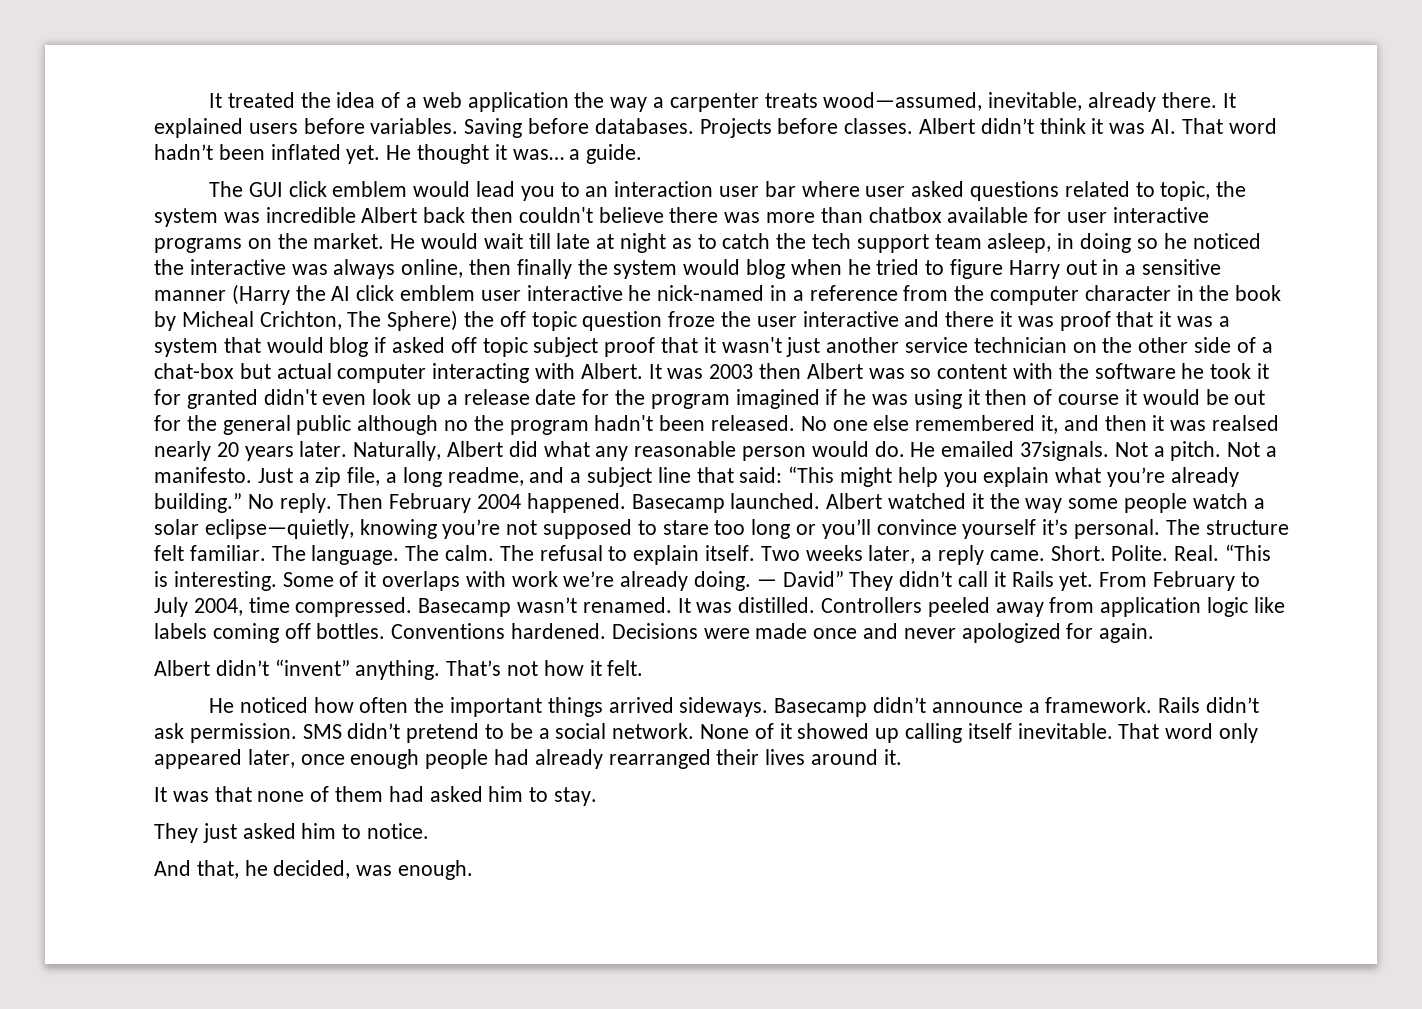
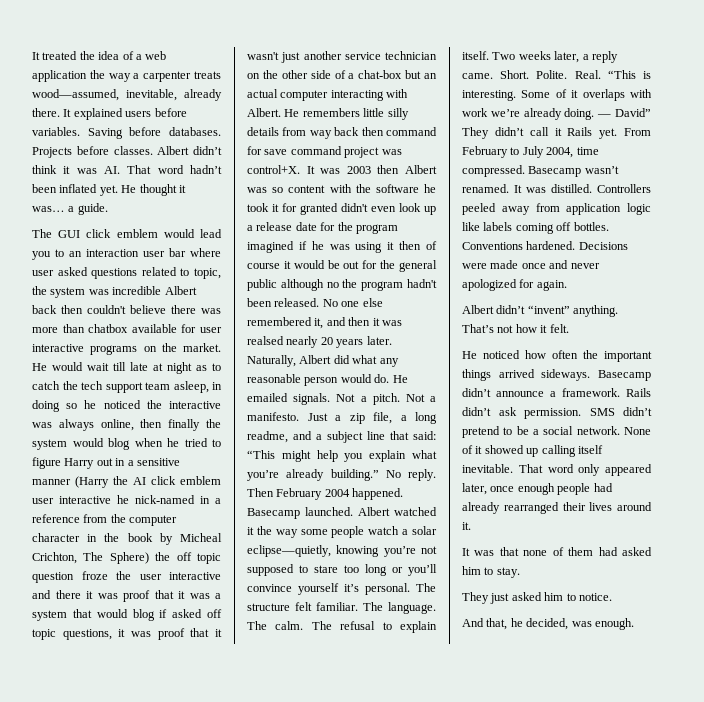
- He would wait till late at night as to catch the tech support team asleep, in doing so he noticed the interactive was always online, then finally the system would blog when he tried to figure Harry out in a sensitive manner (Harry the AI click emblem user interactive he nick-named in a reference from the computer character in the book by Micheal Crichton, The Sphere) the off topic question froze the user interactive and there it was proof that it was a system that would blog if asked off topic subject proof that it wasn't just another service technician on the other side of a chat-box but actual computer interacting with Albert.
+ He would wait till late at night as to catch the tech support team asleep, in doing so he noticed the interactive was always online, then finally the system would blog when he tried to figure Harry out in a sensitive manner (Harry the AI click emblem user interactive he nick-named in a reference from the computer character in the book by Micheal Crichton, The Sphere) the off topic question froze the user interactive and there it was proof that it was a system that would blog if asked off topic questions, it was proof that it wasn't just another service technician on the other side of a chat-box but an actual computer interacting with Albert.
+ He remembers little silly details from way back then command for save command project was control+X.
- He emailed 37signals.
+ He emailed signals.

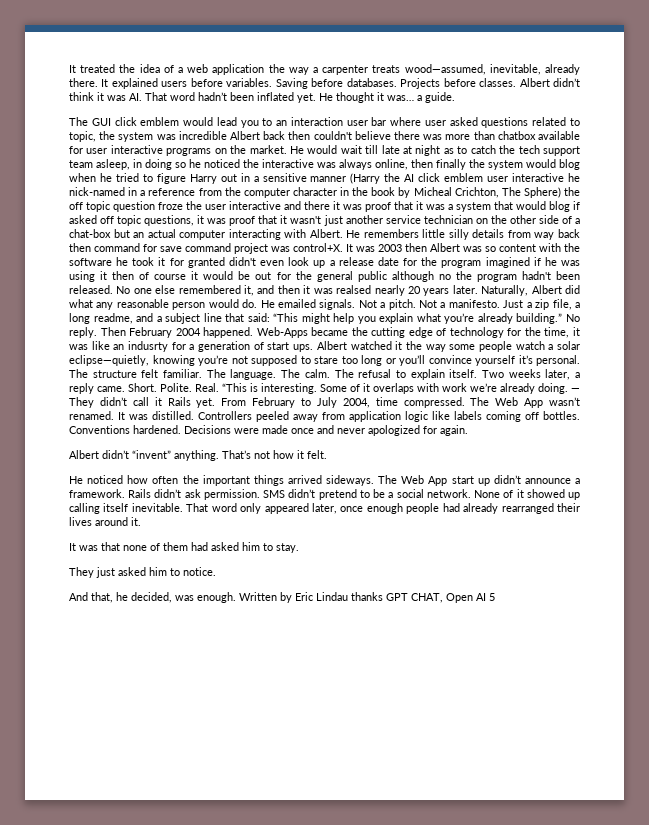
- Basecamp launched.
+ Web-Apps became the cutting edge of technology for the time, it was like an indusrty for a generation of start ups.
- — David” They didn’t call it Rails yet.
+ — They didn’t call it Rails yet.
- Basecamp wasn’t renamed.
+ The Web App wasn’t renamed.
- Basecamp didn’t announce a framework.
+ The Web App start up didn’t announce a framework.
+ Written by Eric Lindau thanks GPT CHAT, Open AI 5

